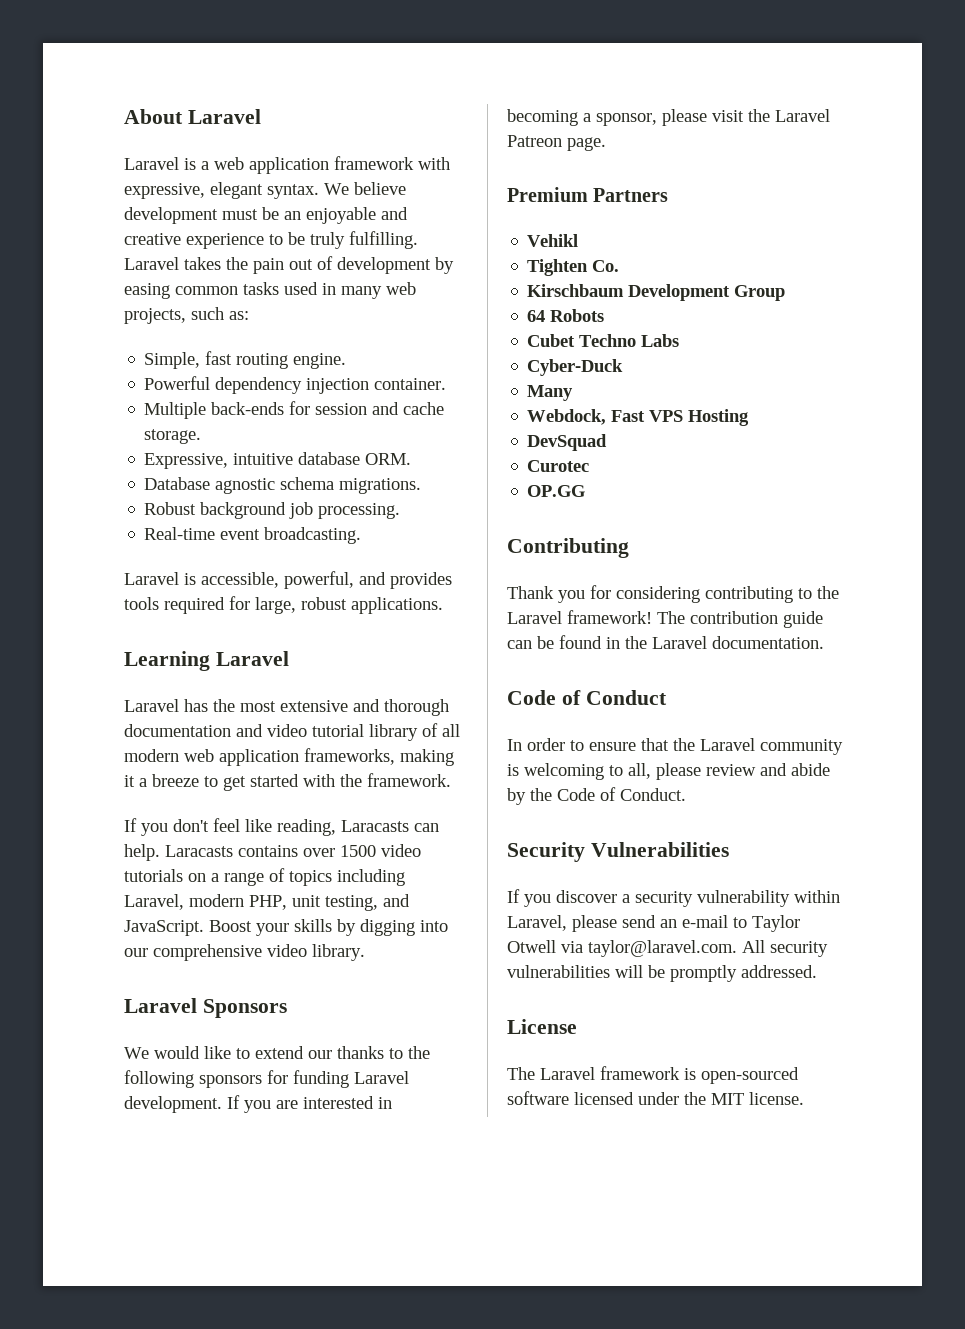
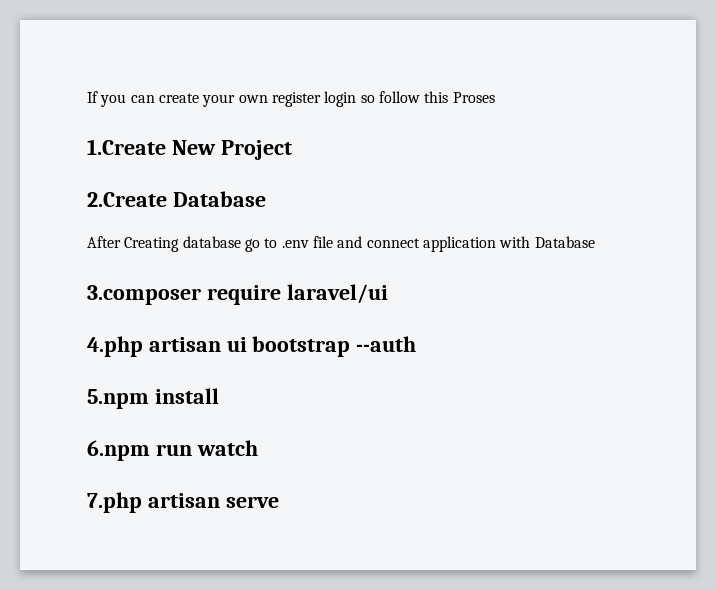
- About Laravel
- Laravel is a web application framework with expressive, elegant syntax. We believe development must be an enjoyable and creative experience to be truly fulfilling. Laravel takes the pain out of development by easing common tasks used in many web projects, such as:
- Simple, fast routing engine.
- Powerful dependency injection container.
- Multiple back-ends for session and cache storage.
- Expressive, intuitive database ORM.
- Database agnostic schema migrations.
- Robust background job processing.
- Real-time event broadcasting.
- Laravel is accessible, powerful, and provides tools required for large, robust applications.
- Learning Laravel
- Laravel has the most extensive and thorough documentation and video tutorial library of all modern web application frameworks, making it a breeze to get started with the framework.
- If you don't feel like reading, Laracasts can help. Laracasts contains over 1500 video tutorials on a range of topics including Laravel, modern PHP, unit testing, and JavaScript. Boost your skills by digging into our comprehensive video library.
- Laravel Sponsors
- We would like to extend our thanks to the following sponsors for funding Laravel development. If you are interested in becoming a sponsor, please visit the Laravel Patreon page.
- Premium Partners
- Vehikl
- Tighten Co.
- Kirschbaum Development Group
- 64 Robots
- Cubet Techno Labs
- Cyber-Duck
- Many
- Webdock, Fast VPS Hosting
- DevSquad
- Curotec
- OP.GG
- Contributing
- Thank you for considering contributing to the Laravel framework! The contribution guide can be found in the Laravel documentation.
- Code of Conduct
- In order to ensure that the Laravel community is welcoming to all, please review and abide by the Code of Conduct.
- Security Vulnerabilities
- If you discover a security vulnerability within Laravel, please send an e-mail to Taylor Otwell via taylor@laravel.com. All security vulnerabilities will be promptly addressed.
- License
- The Laravel framework is open-sourced software licensed under the MIT license.
+ If you can create your own register login so follow this Proses
+ 1.Create New Project
+ 2.Create Database
+ After Creating database go to .env file and connect application with Database
+ 3.composer require laravel/ui
+ 4.php artisan ui bootstrap --auth
+ 5.npm install
+ 6.npm run watch
+ 7.php artisan serve

